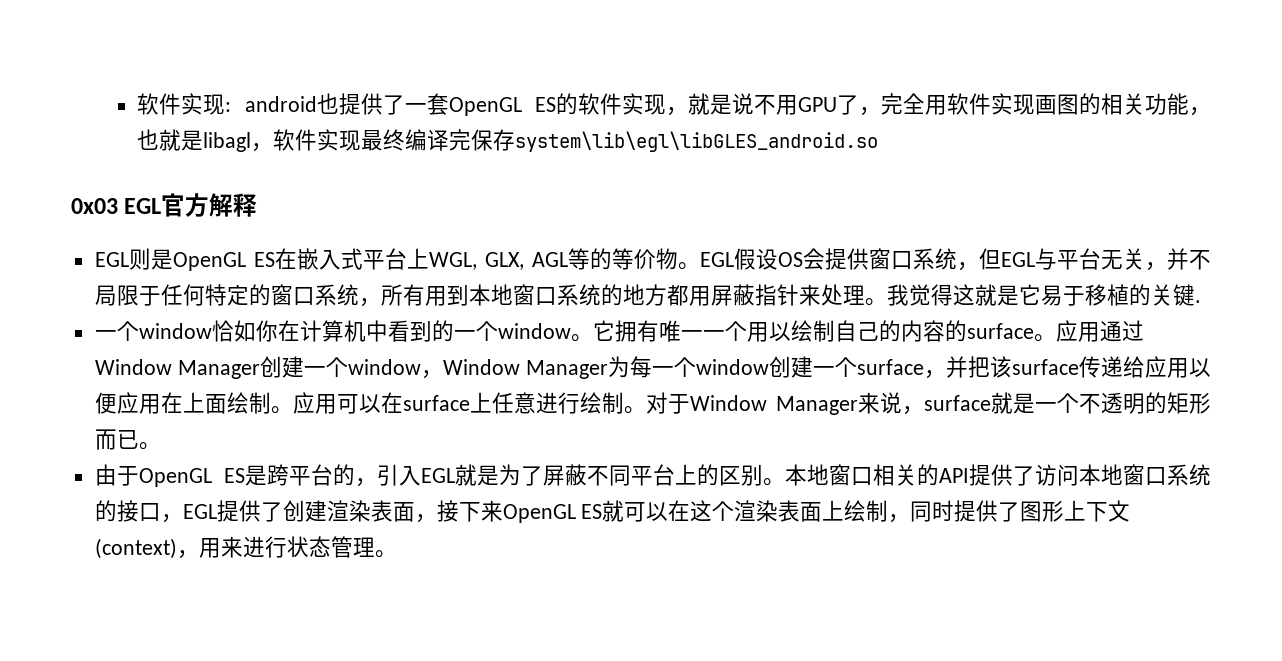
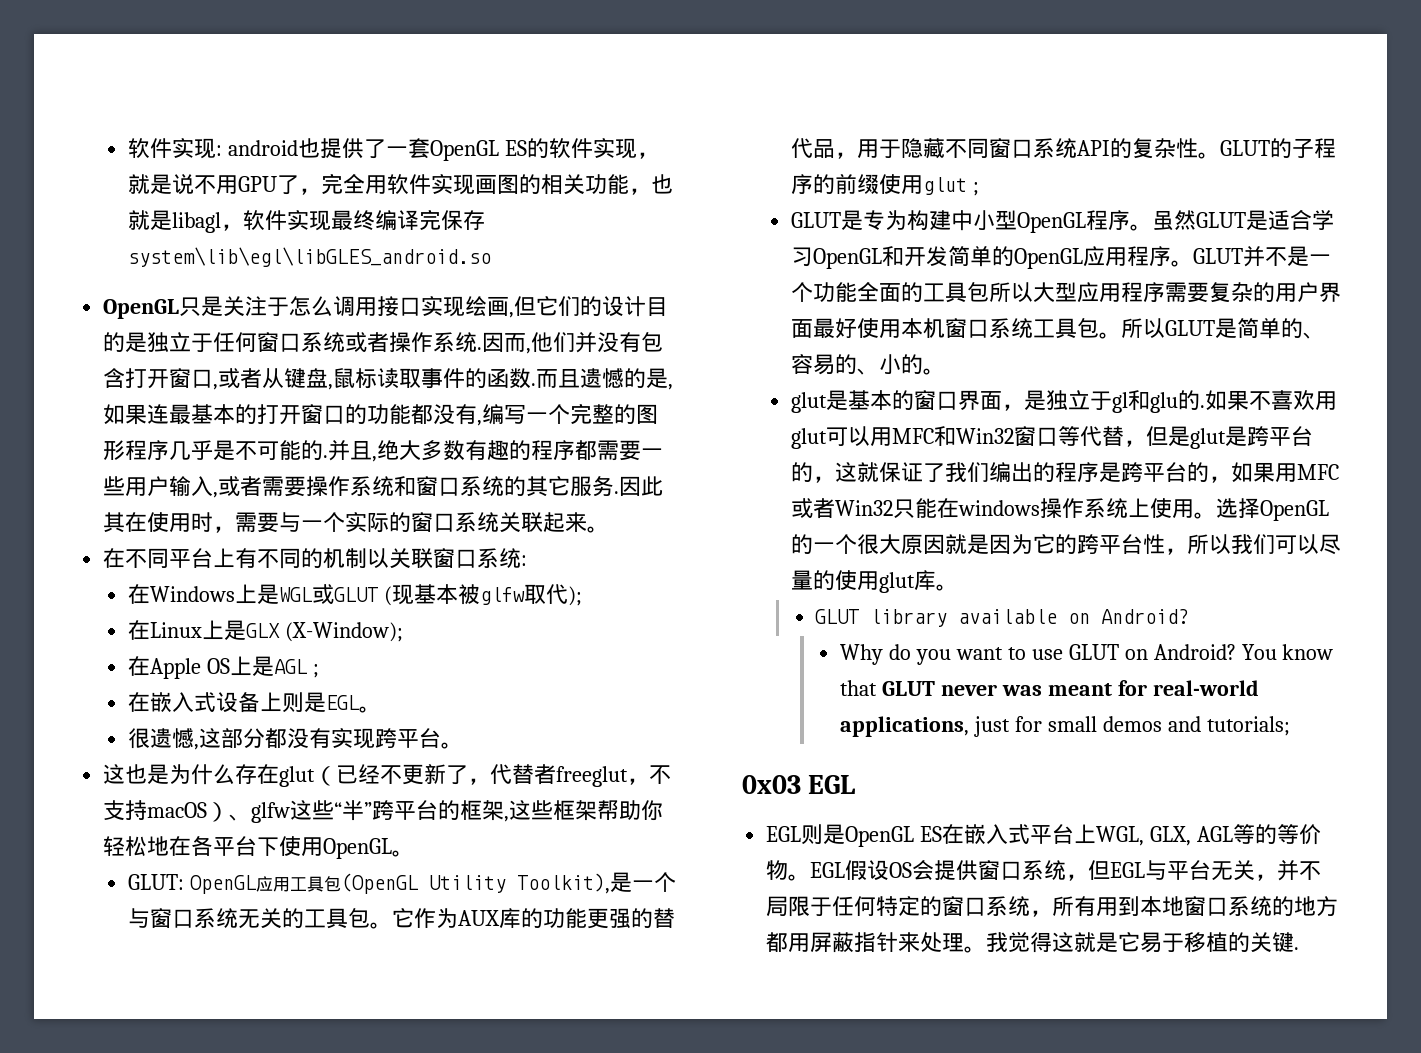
+ OpenGL只是关注于怎么调用接口实现绘画,但它们的设计目的是独立于任何窗口系统或者操作系统.因而,他们并没有包含打开窗口,或者从键盘,鼠标读取事件的函数.而且遗憾的是,如果连最基本的打开窗口的功能都没有,编写一个完整的图形程序几乎是不可能的.并且,绝大多数有趣的程序都需要一些用户输入,或者需要操作系统和窗口系统的其它服务.因此其在使用时，需要与一个实际的窗口系统关联起来。
+ 在不同平台上有不同的机制以关联窗口系统:
+ 在Windows上是WGL或GLUT (现基本被glfw取代);
+ 在Linux上是GLX (X-Window);
+ 在Apple OS上是AGL ;
+ 在嵌入式设备上则是EGL。
+ 很遗憾,这部分都没有实现跨平台。
+ 这也是为什么存在glut（已经不更新了，代替者freeglut，不支持macOS）、glfw这些“半”跨平台的框架,这些框架帮助你轻松地在各平台下使用OpenGL。
+ GLUT: OpenGL应用工具包(OpenGL Utility Toolkit),是一个与窗口系统无关的工具包。它作为AUX库的功能更强的替代品，用于隐藏不同窗口系统API的复杂性。GLUT的子程序的前缀使用glut ;
+ GLUT是专为构建中小型OpenGL程序。虽然GLUT是适合学习OpenGL和开发简单的OpenGL应用程序。GLUT并不是一个功能全面的工具包所以大型应用程序需要复杂的用户界面最好使用本机窗口系统工具包。所以GLUT是简单的、容易的、小的。
+ glut是基本的窗口界面，是独立于gl和glu的.如果不喜欢用glut可以用MFC和Win32窗口等代替，但是glut是跨平台的，这就保证了我们编出的程序是跨平台的，如果用MFC或者Win32只能在windows操作系统上使用。选择OpenGL的一个很大原因就是因为它的跨平台性，所以我们可以尽量的使用glut库。
+ GLUT library available on Android?
+ Why do you want to use GLUT on Android? You know that GLUT never was meant for real-world applications, just for small demos and tutorials;
- 0x03 EGL官方解释
+ 0x03 EGL
- 一个window恰如你在计算机中看到的一个window。它拥有唯一一个用以绘制自己的内容的surface。应用通过Window Manager创建一个window，Window Manager为每一个window创建一个surface，并把该surface传递给应用以便应用在上面绘制。应用可以在surface上任意进行绘制。对于Window Manager来说，surface就是一个不透明的矩形而已。
- 由于OpenGL ES是跨平台的，引入EGL就是为了屏蔽不同平台上的区别。本地窗口相关的API提供了访问本地窗口系统的接口，EGL提供了创建渲染表面，接下来OpenGL ES就可以在这个渲染表面上绘制，同时提供了图形上下文(context)，用来进行状态管理。

